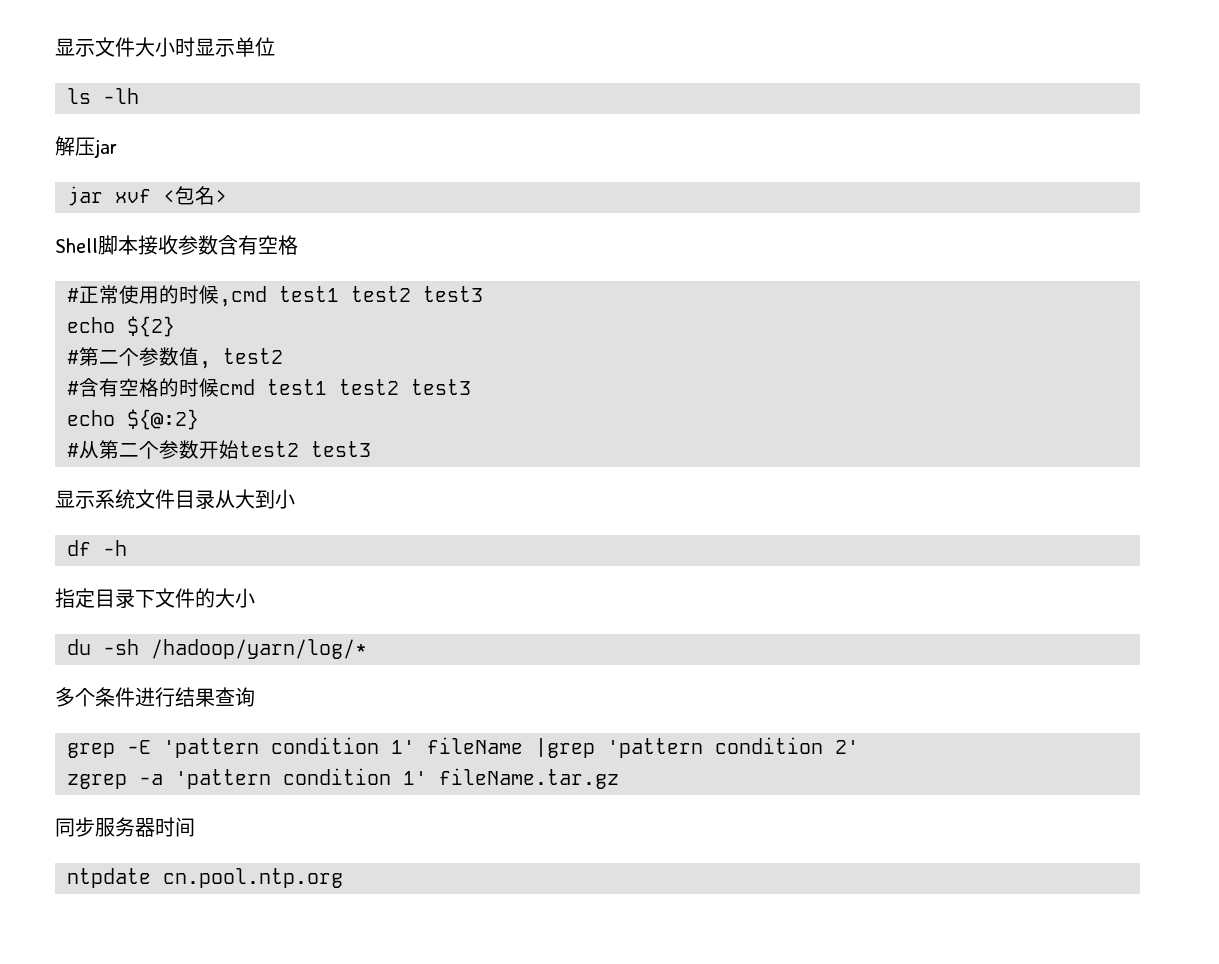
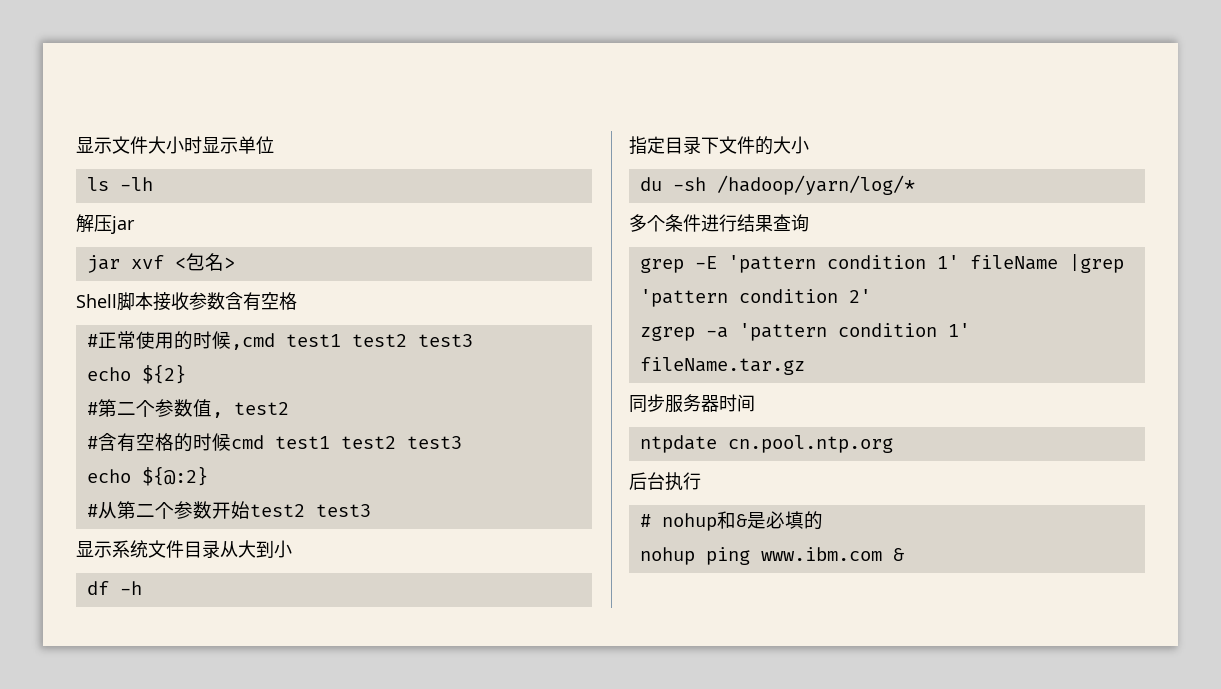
+ 后台执行
+ # nohup和&是必填的
+ nohup ping www.ibm.com &

